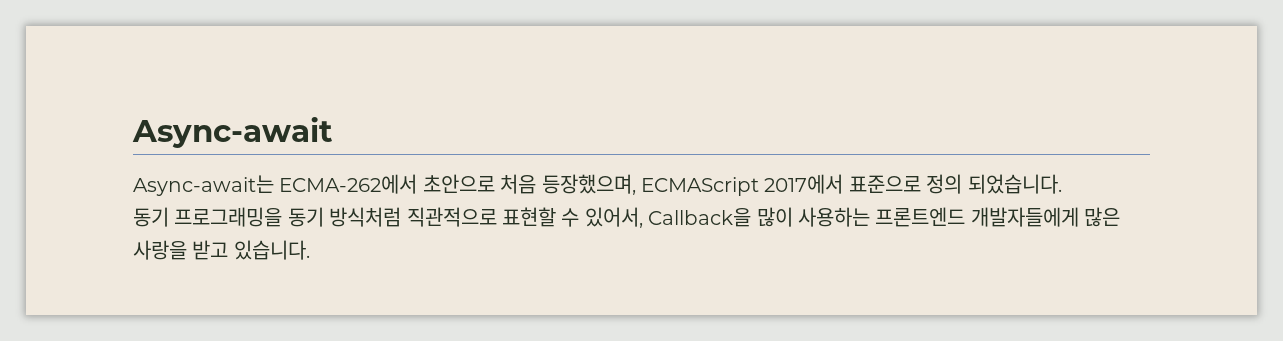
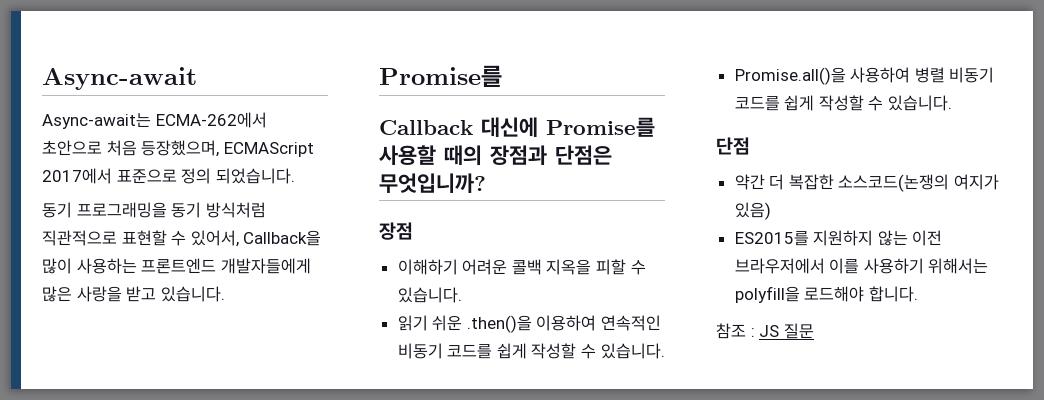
  동기 프로그래밍을 동기 방식처럼 직관적으로 표현할 수 있어서, Callback을 많이 사용하는 프론트엔드 개발자들에게 많은 사랑을 받고 있습니다.
+ Promise를
+ Callback 대신에 Promise를 사용할 때의 장점과 단점은 무엇입니까?
+ 장점
+ 이해하기 어려운 콜백 지옥을 피할 수 있습니다.
+ 읽기 쉬운 .then()을 이용하여 연속적인 비동기 코드를 쉽게 작성할 수 있습니다.
+ Promise.all()을 사용하여 병렬 비동기 코드를 쉽게 작성할 수 있습니다.
+ 단점
+ 약간 더 복잡한 소스코드(논쟁의 여지가 있음)
+ ES2015를 지원하지 않는 이전 브라우저에서 이를 사용하기 위해서는 polyfill을 로드해야 합니다.
+ 참조 : JS 질문

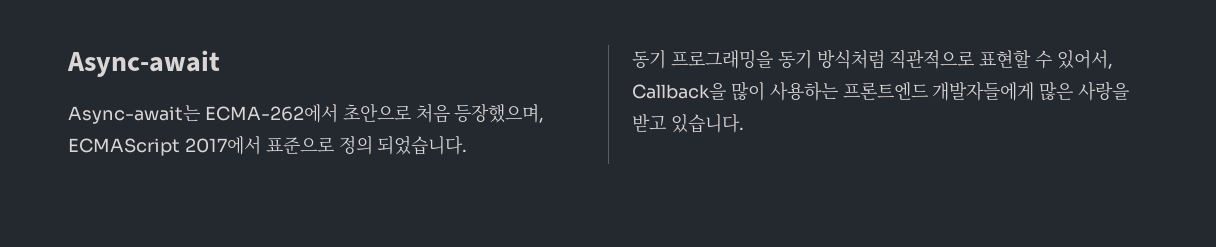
  동기 프로그래밍을 동기 방식처럼 직관적으로 표현할 수 있어서, Callback을 많이 사용하는 프론트엔드 개발자들에게 많은 사랑을 받고 있습니다.
- Promise를
- Callback 대신에 Promise를 사용할 때의 장점과 단점은 무엇입니까?
- 장점
- 이해하기 어려운 콜백 지옥을 피할 수 있습니다.
- 읽기 쉬운 .then()을 이용하여 연속적인 비동기 코드를 쉽게 작성할 수 있습니다.
- Promise.all()을 사용하여 병렬 비동기 코드를 쉽게 작성할 수 있습니다.
- 단점
- 약간 더 복잡한 소스코드(논쟁의 여지가 있음)
- ES2015를 지원하지 않는 이전 브라우저에서 이를 사용하기 위해서는 polyfill을 로드해야 합니다.
- 참조 : JS 질문

